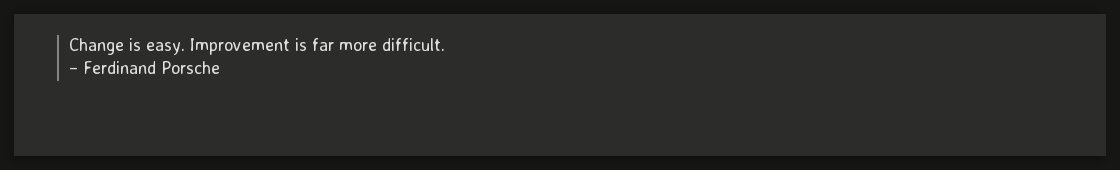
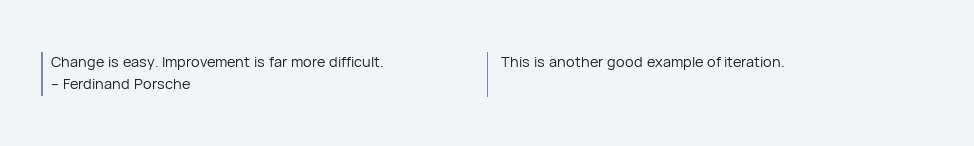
+ This is another good example of iteration.

